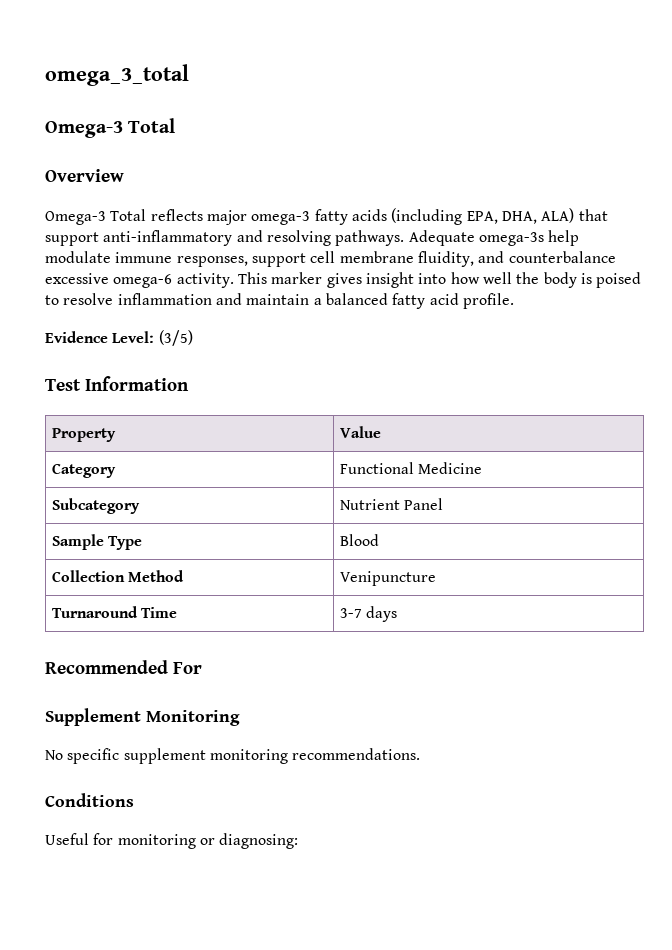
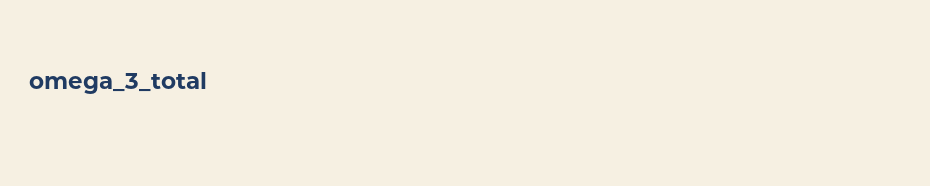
  omega_3_total
- Omega-3 Total
- Overview
- Omega-3 Total reflects major omega-3 fatty acids (including EPA, DHA, ALA) that support anti-inflammatory and resolving pathways. Adequate omega-3s help modulate immune responses, support cell membrane fluidity, and counterbalance excessive omega-6 activity. This marker gives insight into how well the body is poised to resolve inflammation and maintain a balanced fatty acid profile.
- Evidence Level: (3/5)
- Test Information
- Property | Value
- Category | Functional Medicine
- Subcategory | Nutrient Panel
- Sample Type | Blood
- Collection Method | Venipuncture
- Turnaround Time | 3-7 days
- Recommended For
- Supplement Monitoring
- No specific supplement monitoring recommendations.
- Conditions
- Useful for monitoring or diagnosing:

